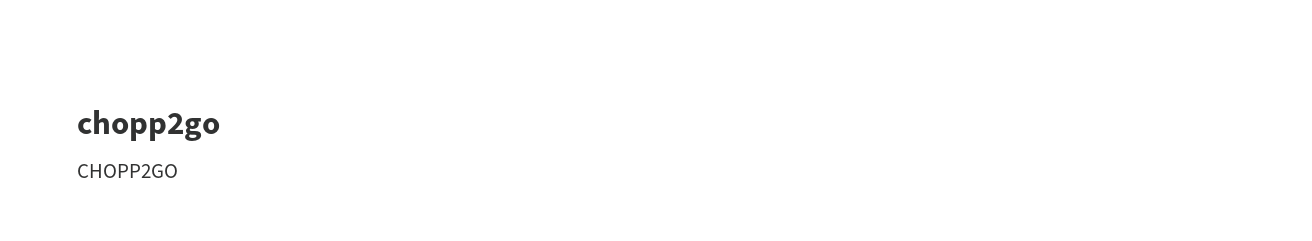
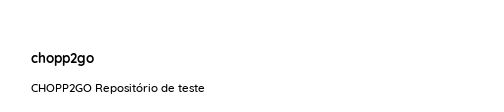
- CHOPP2GO
+ CHOPP2GO Repositório de teste

